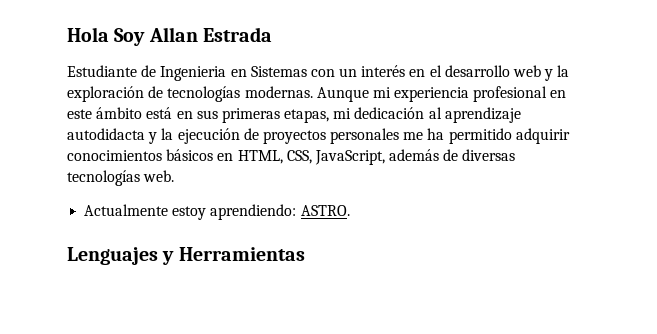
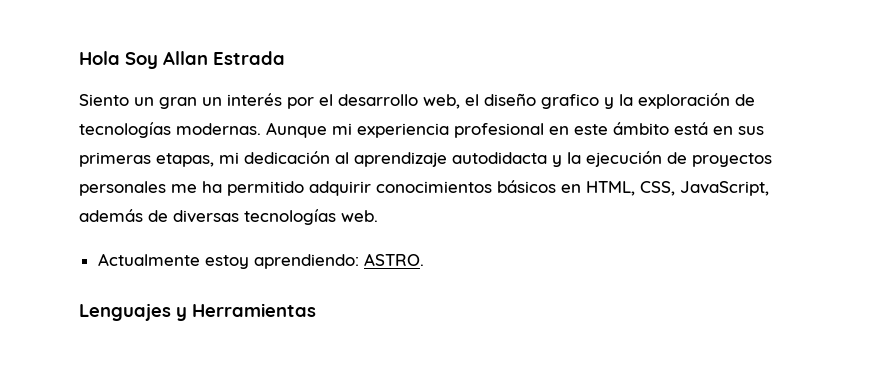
- Estudiante de Ingenieria en Sistemas con un interés en el desarrollo web y la exploración de tecnologías modernas.
+ Siento un gran un interés por el desarrollo web, el diseño grafico y la exploración de tecnologías modernas.

